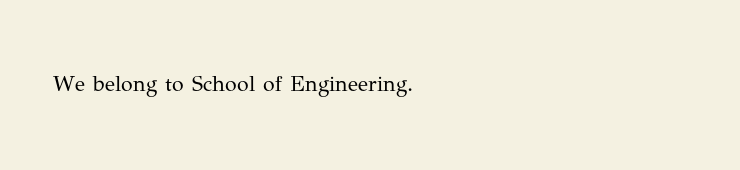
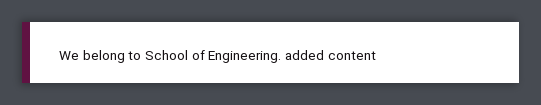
- We belong to School of Engineering.
+ We belong to School of Engineering. added content

